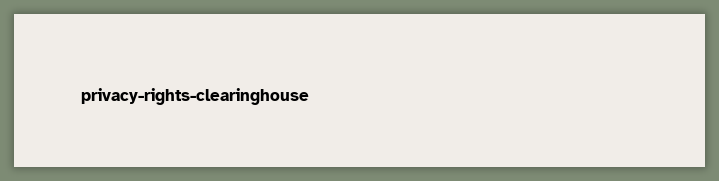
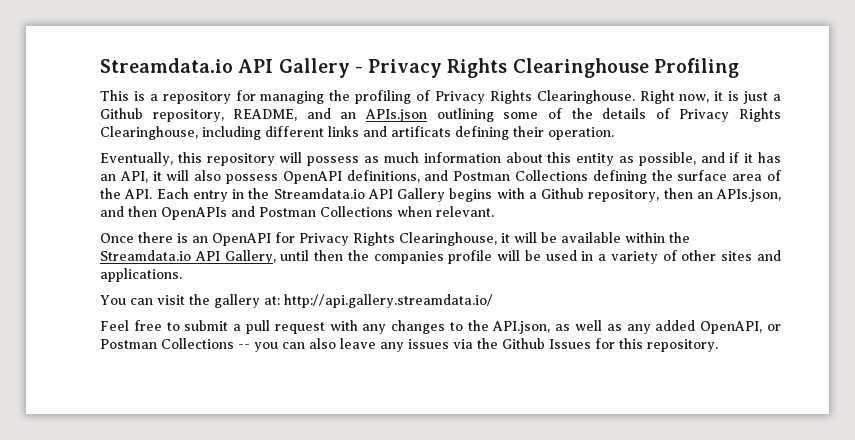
- privacy-rights-clearinghouse
+ Streamdata.io API Gallery - Privacy Rights Clearinghouse Profiling
+ This is a repository for managing the profiling of Privacy Rights Clearinghouse. Right now, it is just a Github repository, README, and an APIs.json outlining some of the details of Privacy Rights Clearinghouse, including different links and artificats defining their operation.
+ Eventually, this repository will possess as much information about this entity as possible, and if it has an API, it will also possess OpenAPI definitions, and Postman Collections defining the surface area of the API. Each entry in the Streamdata.io API Gallery begins with a Github repository, then an APIs.json, and then OpenAPIs and Postman Collections when relevant.
+ Once there is an OpenAPI for Privacy Rights Clearinghouse, it will be available within the Streamdata.io API Gallery, until then the companies profile will be used in a variety of other sites and applications.
+ You can visit the gallery at: http://api.gallery.streamdata.io/
+ Feel free to submit a pull request with any changes to the API.json, as well as any added OpenAPI, or Postman Collections -- you can also leave any issues via the Github Issues for this repository.

